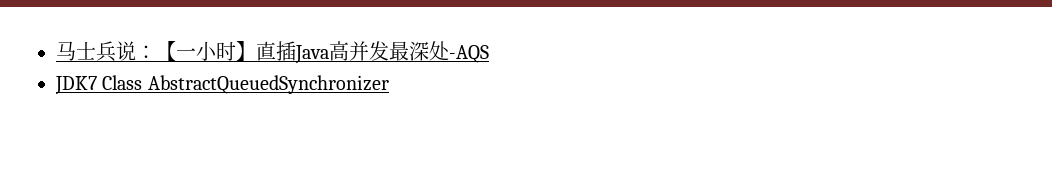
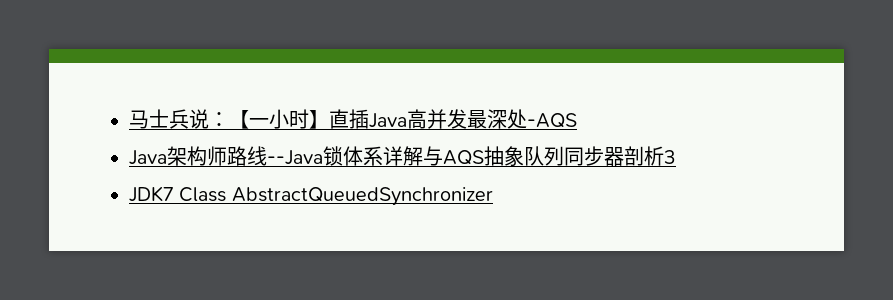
+ Java架构师路线--Java锁体系详解与AQS抽象队列同步器剖析3

